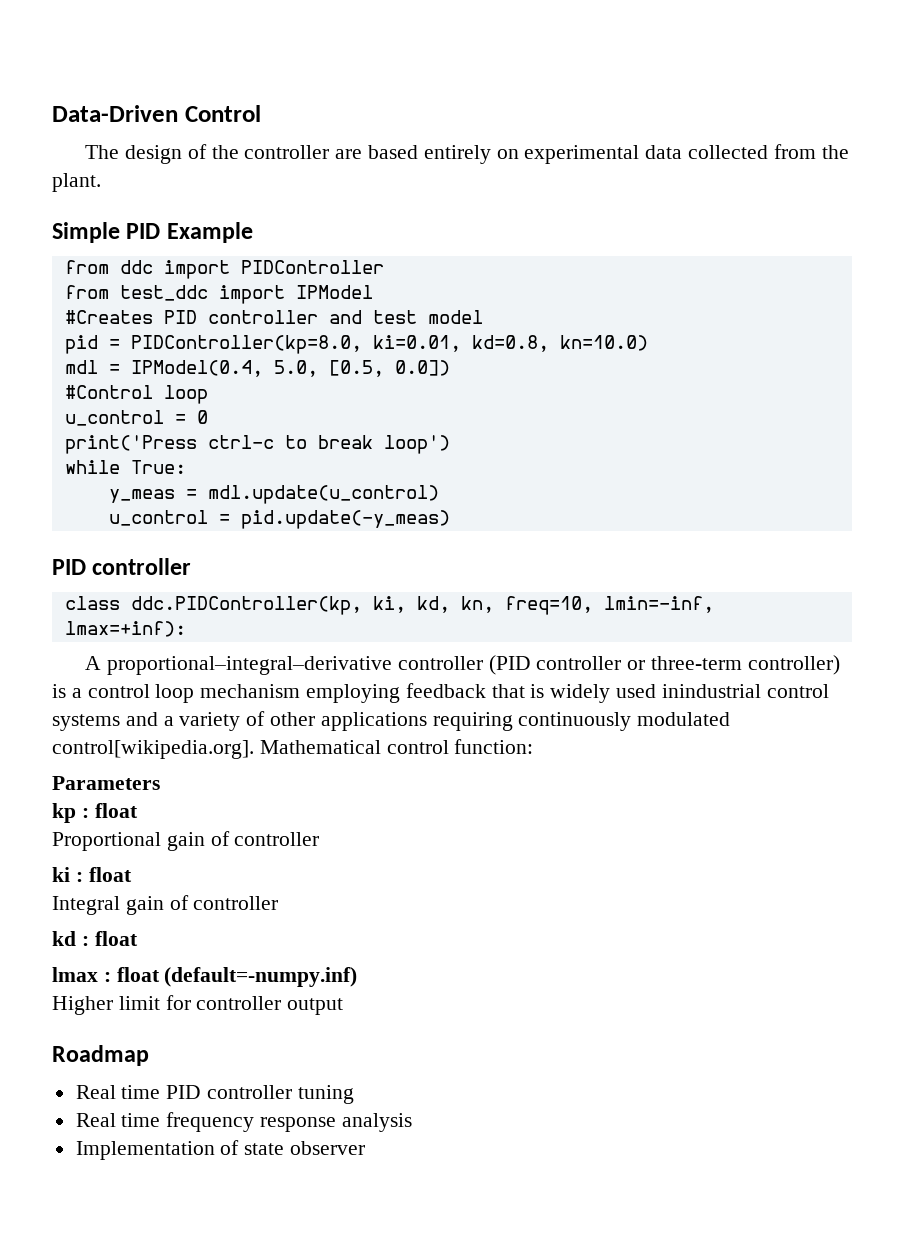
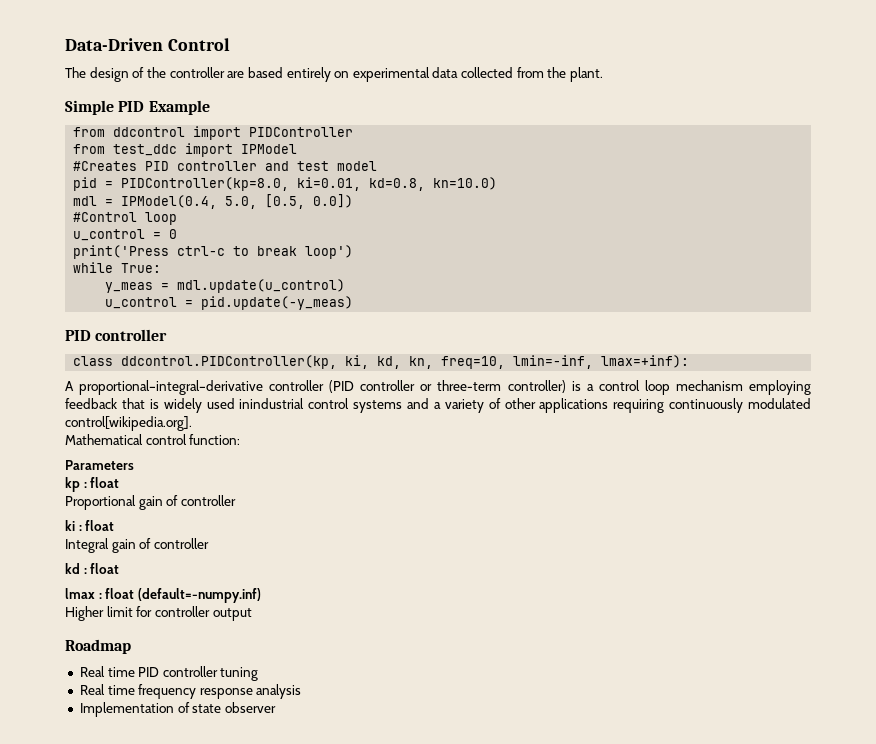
- from ddc import PIDController
+ from ddcontrol import PIDController
- class ddc.PIDController(kp, ki, kd, kn, freq=10, lmin=-inf, lmax=+inf):
+ class ddcontrol.PIDController(kp, ki, kd, kn, freq=10, lmin=-inf, lmax=+inf):
- A proportional–integral–derivative controller (PID controller or three-term controller) is a control loop mechanism employing feedback that is widely used inindustrial control systems and a variety of other applications requiring continuously modulated control[wikipedia.org]. Mathematical control function:
+ A proportional–integral–derivative controller (PID controller or three-term controller) is a control loop mechanism employing feedback that is widely used inindustrial control systems and a variety of other applications requiring continuously modulated control[wikipedia.org].
+ Mathematical control function:

